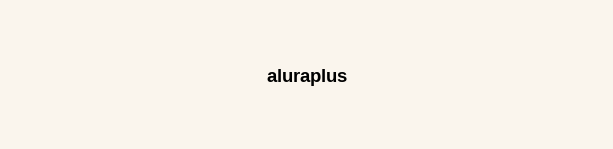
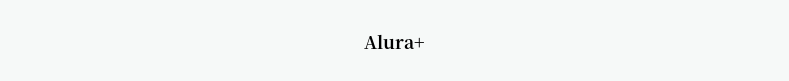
- aluraplus
+ Alura+

